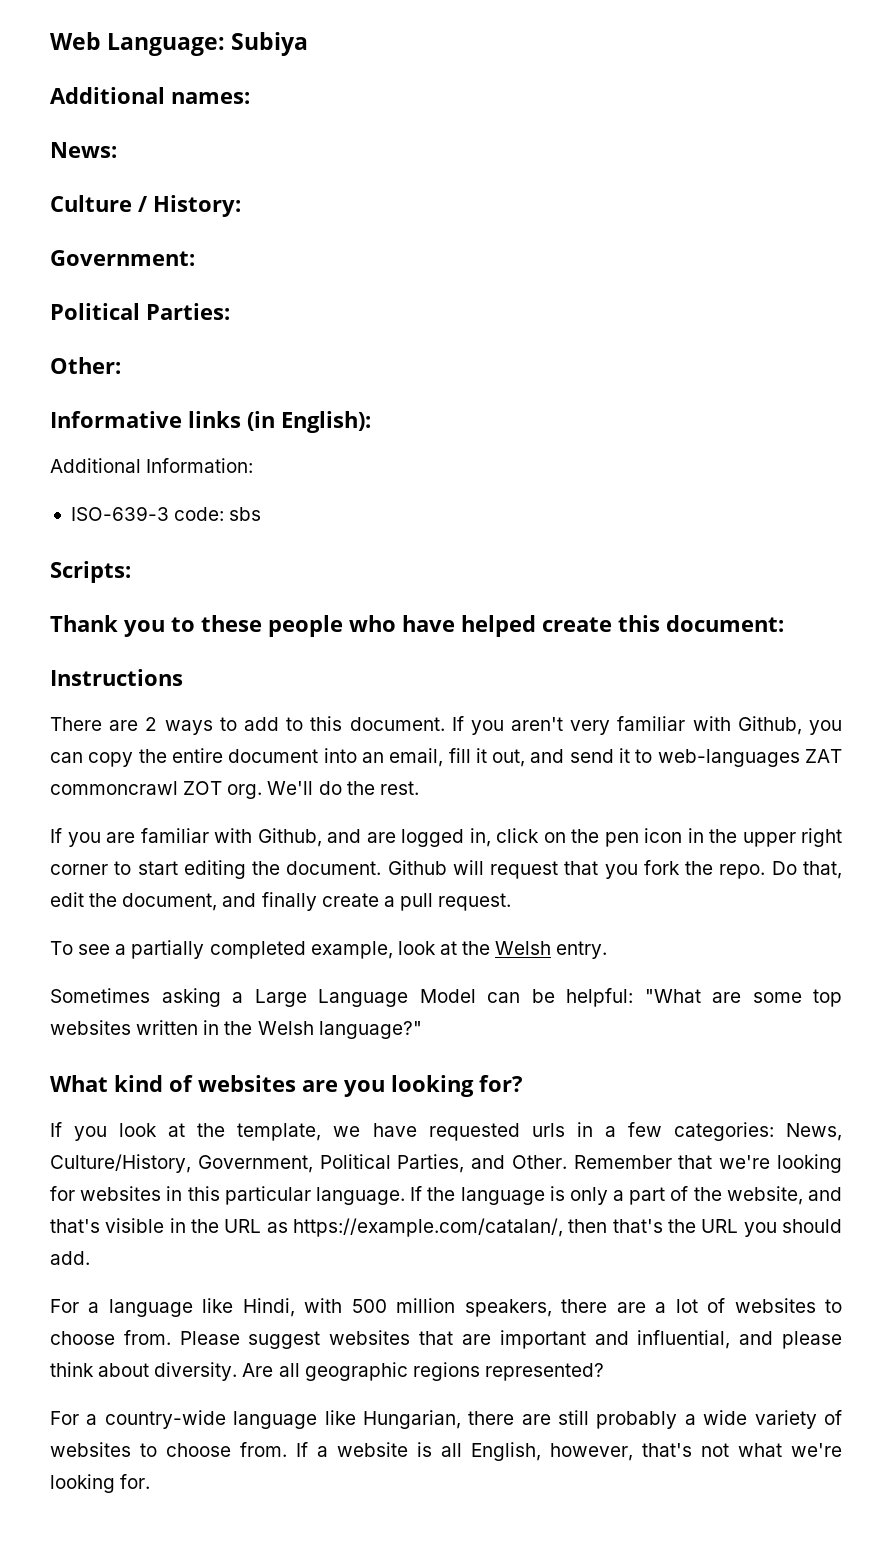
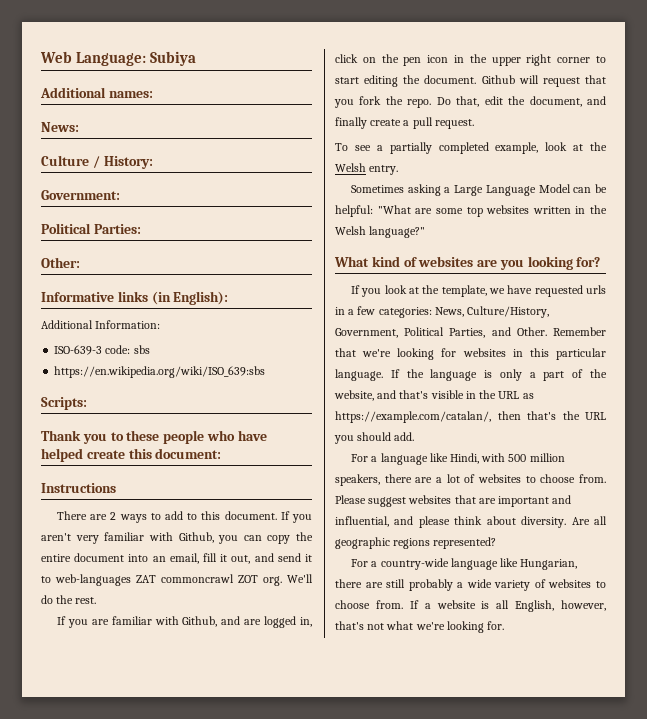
+ https://en.wikipedia.org/wiki/ISO_639:sbs

